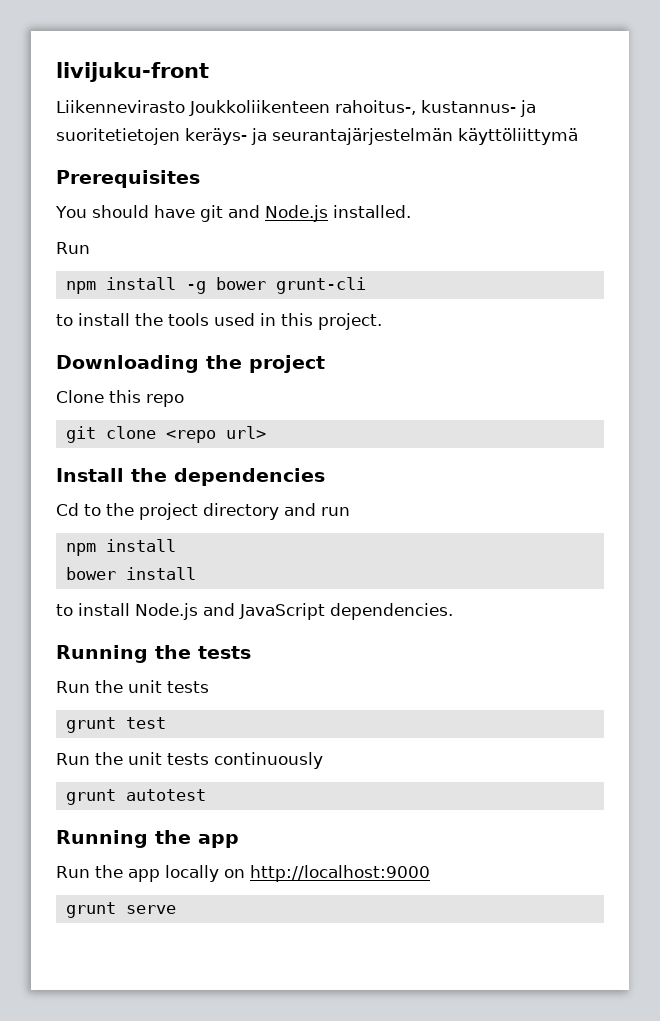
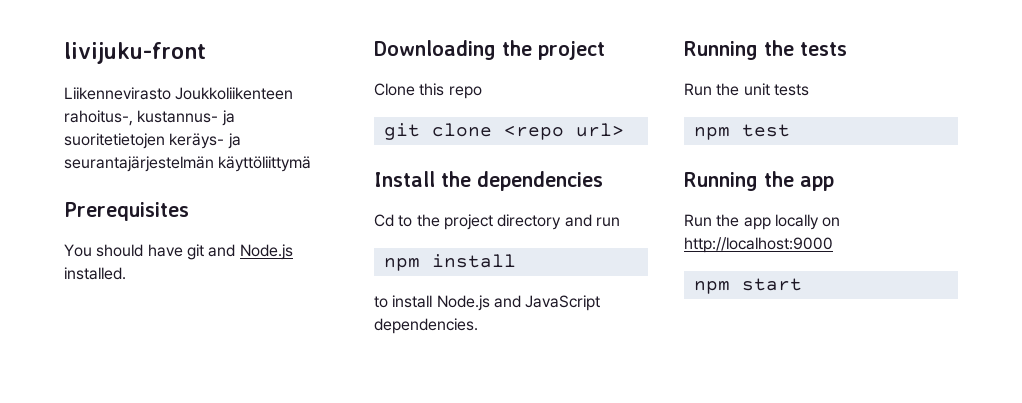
  You should have git and Node.js installed.
- Run
- npm install -g bower grunt-cli
- to install the tools used in this project.
- bower install
- grunt test
+ npm test
- Run the unit tests continuously
- grunt autotest
- grunt serve
+ npm start

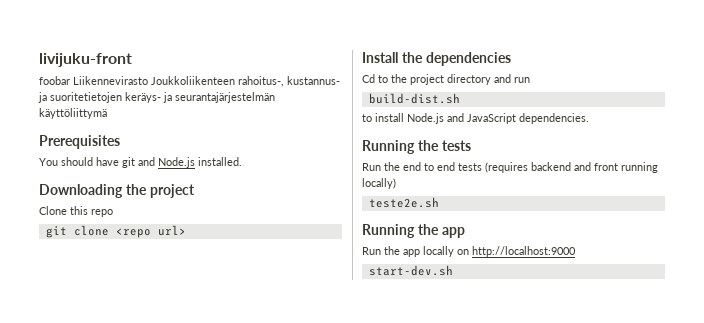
- Liikennevirasto Joukkoliikenteen rahoitus-, kustannus- ja suoritetietojen keräys- ja seurantajärjestelmän käyttöliittymä
+ foobar Liikennevirasto Joukkoliikenteen rahoitus-, kustannus- ja suoritetietojen keräys- ja seurantajärjestelmän käyttöliittymä
- npm install
+ build-dist.sh
- Run the unit tests
- npm test
+ Run the end to end tests (requires backend and front running locally)
+ teste2e.sh
- npm start
+ start-dev.sh

